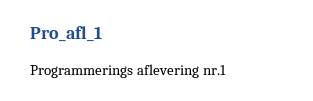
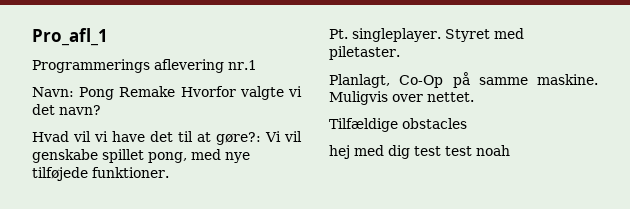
+ Navn: Pong Remake Hvorfor valgte vi det navn?
+ Hvad vil vi have det til at gøre?: Vi vil genskabe spillet pong, med nye tilføjede funktioner.
+ Pt. singleplayer. Styret med piletaster.
+ Planlagt, Co-Op på samme maskine. Muligvis over nettet.
+ Tilfældige obstacles
+ hej med dig test test noah

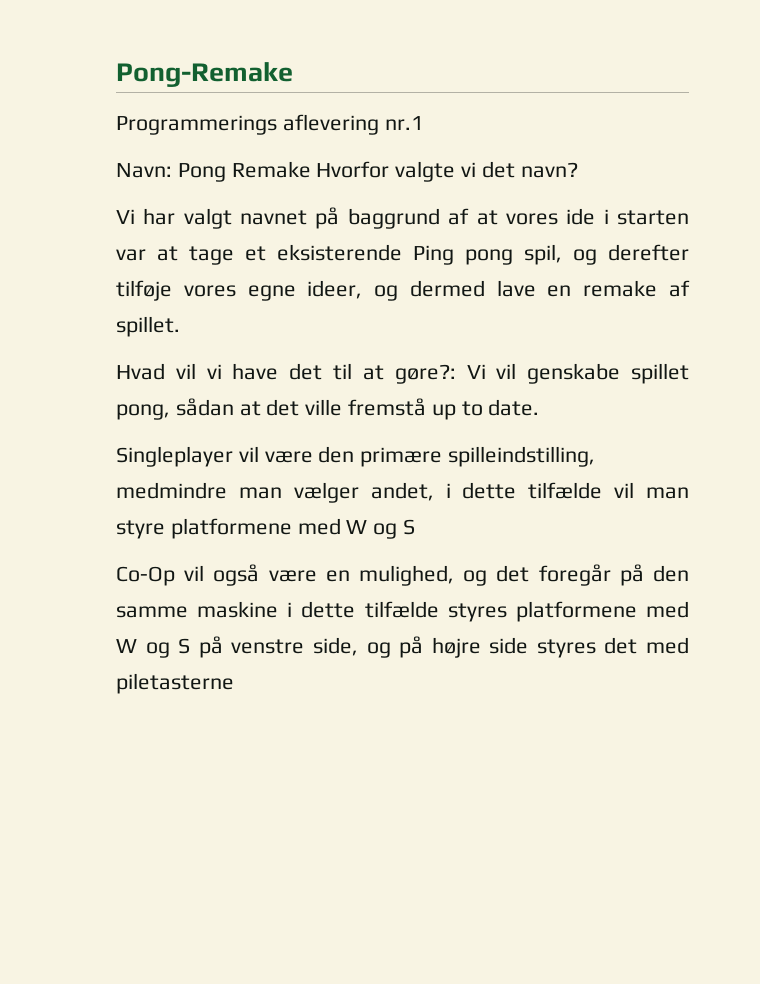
- Pro_afl_1
+ Pong-Remake
+ Vi har valgt navnet på baggrund af at vores ide i starten var at tage et eksisterende Ping pong spil, og derefter tilføje vores egne ideer, og dermed lave en remake af spillet.
- Hvad vil vi have det til at gøre?: Vi vil genskabe spillet pong, med nye tilføjede funktioner.
- Pt. singleplayer. Styret med piletaster.
- Planlagt, Co-Op på samme maskine. Muligvis over nettet.
- Tilfældige obstacles
- hej med dig test test noah
+ Hvad vil vi have det til at gøre?: Vi vil genskabe spillet pong, sådan at det ville fremstå up to date.
+ Singleplayer vil være den primære spilleindstilling, medmindre man vælger andet, i dette tilfælde vil man styre platformene med W og S
+ Co-Op vil også være en mulighed, og det foregår på den samme maskine i dette tilfælde styres platformene med W og S på venstre side, og på højre side styres det med piletasterne

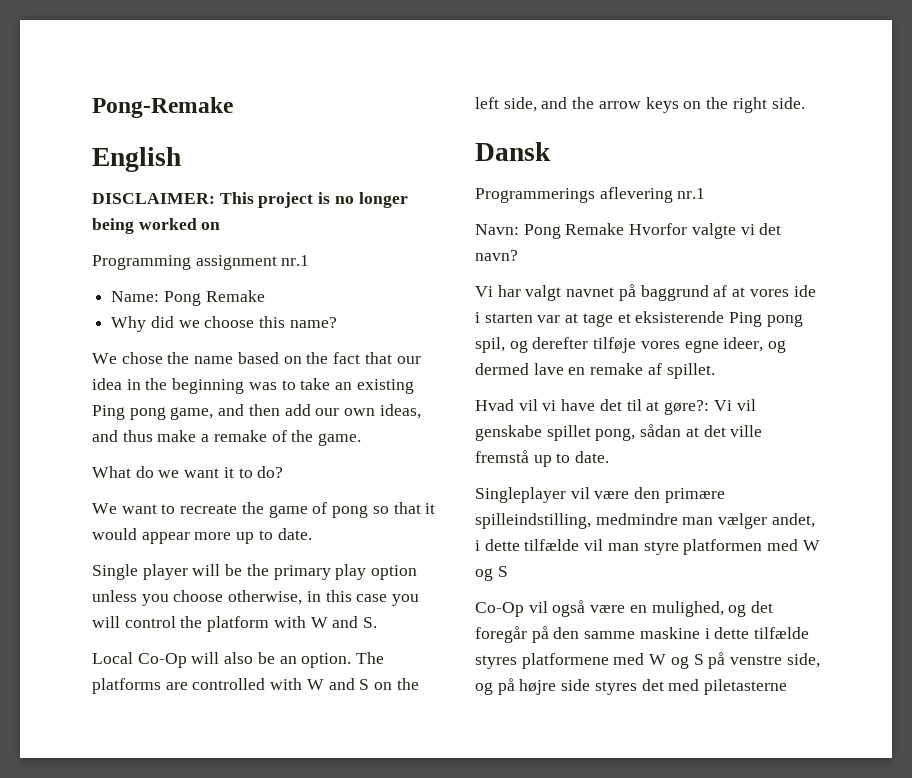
+ English
+ DISCLAIMER: This project is no longer being worked on
+ Programming assignment nr.1
+ Name: Pong Remake
+ Why did we choose this name?
+ We chose the name based on the fact that our idea in the beginning was to take an existing Ping pong game, and then add our own ideas, and thus make a remake of the game.
+ What do we want it to do?
+ We want to recreate the game of pong so that it would appear more up to date.
+ Single player will be the primary play option unless you choose otherwise, in this case you will control the platform with W and S.
+ Local Co-Op will also be an option. The platforms are controlled with W and S on the left side, and the arrow keys on the right side.
+ Dansk
- Singleplayer vil være den primære spilleindstilling, medmindre man vælger andet, i dette tilfælde vil man styre platformene med W og S
+ Singleplayer vil være den primære spilleindstilling, medmindre man vælger andet, i dette tilfælde vil man styre platformen med W og S

